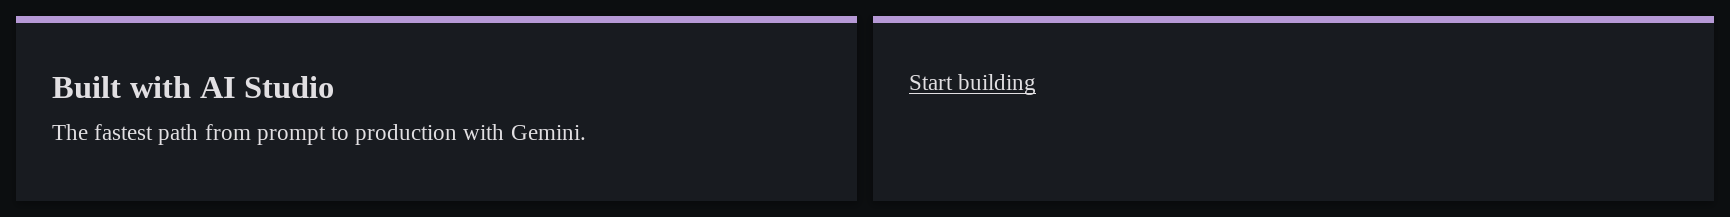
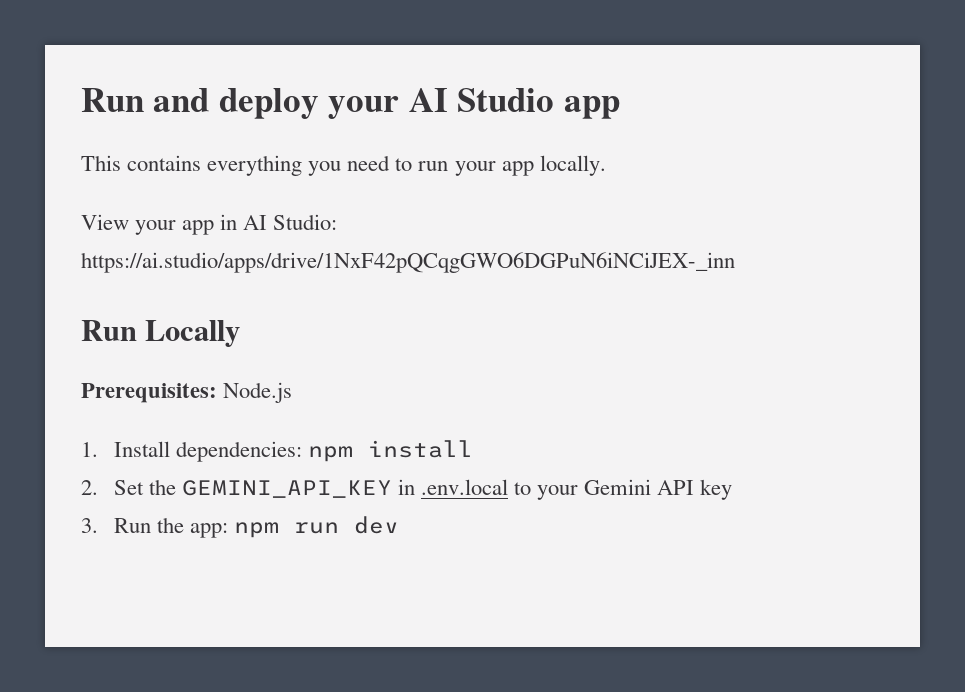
- Built with AI Studio
- The fastest path from prompt to production with Gemini.
- Start building
+ Run and deploy your AI Studio app
+ This contains everything you need to run your app locally.
+ View your app in AI Studio: https://ai.studio/apps/drive/1NxF42pQCqgGWO6DGPuN6iNCiJEX-_inn
+ Run Locally
+ Prerequisites: Node.js
+ 1. Install dependencies: npm install
+ 2. Set the GEMINI_API_KEY in .env.local to your Gemini API key
+ 3. Run the app: npm run dev

